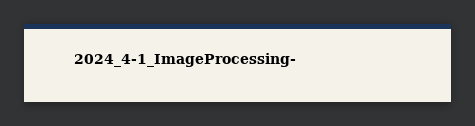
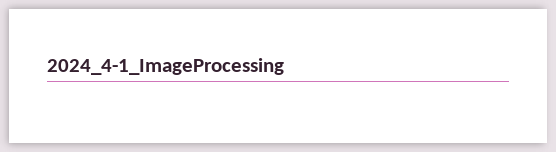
- 2024_4-1_ImageProcessing-
+ 2024_4-1_ImageProcessing

